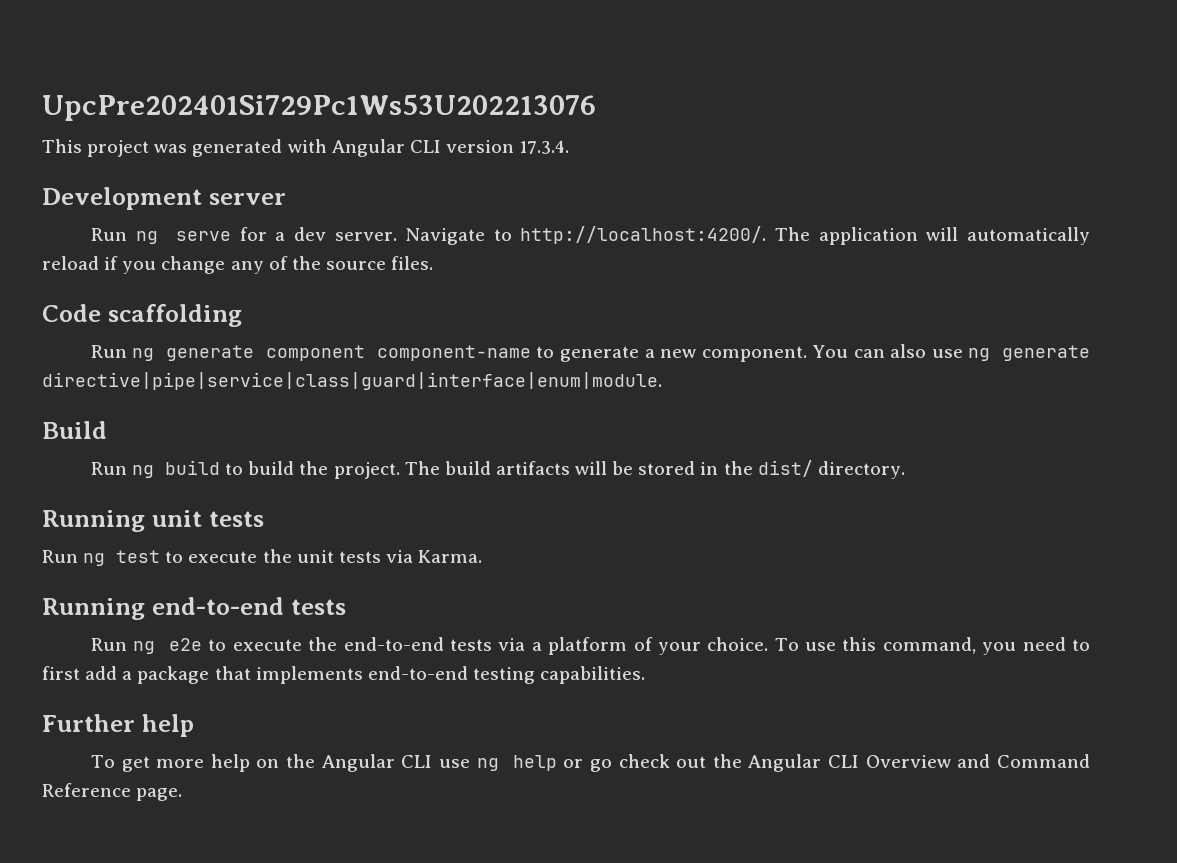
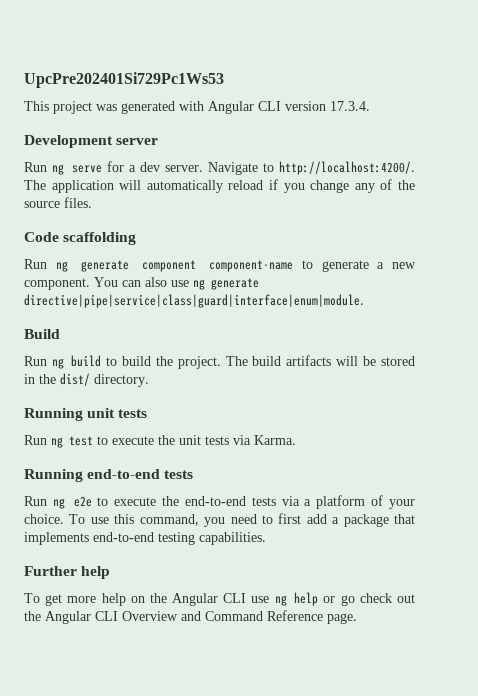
- UpcPre202401Si729Pc1Ws53U202213076
+ UpcPre202401Si729Pc1Ws53

